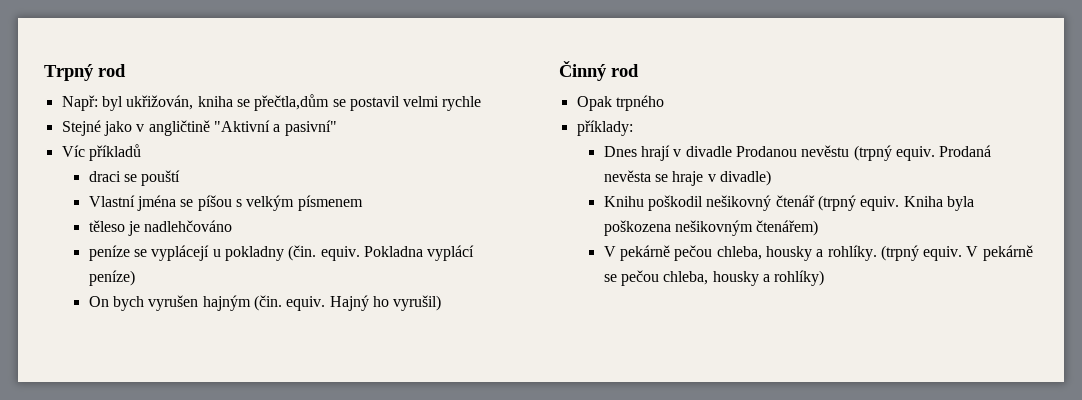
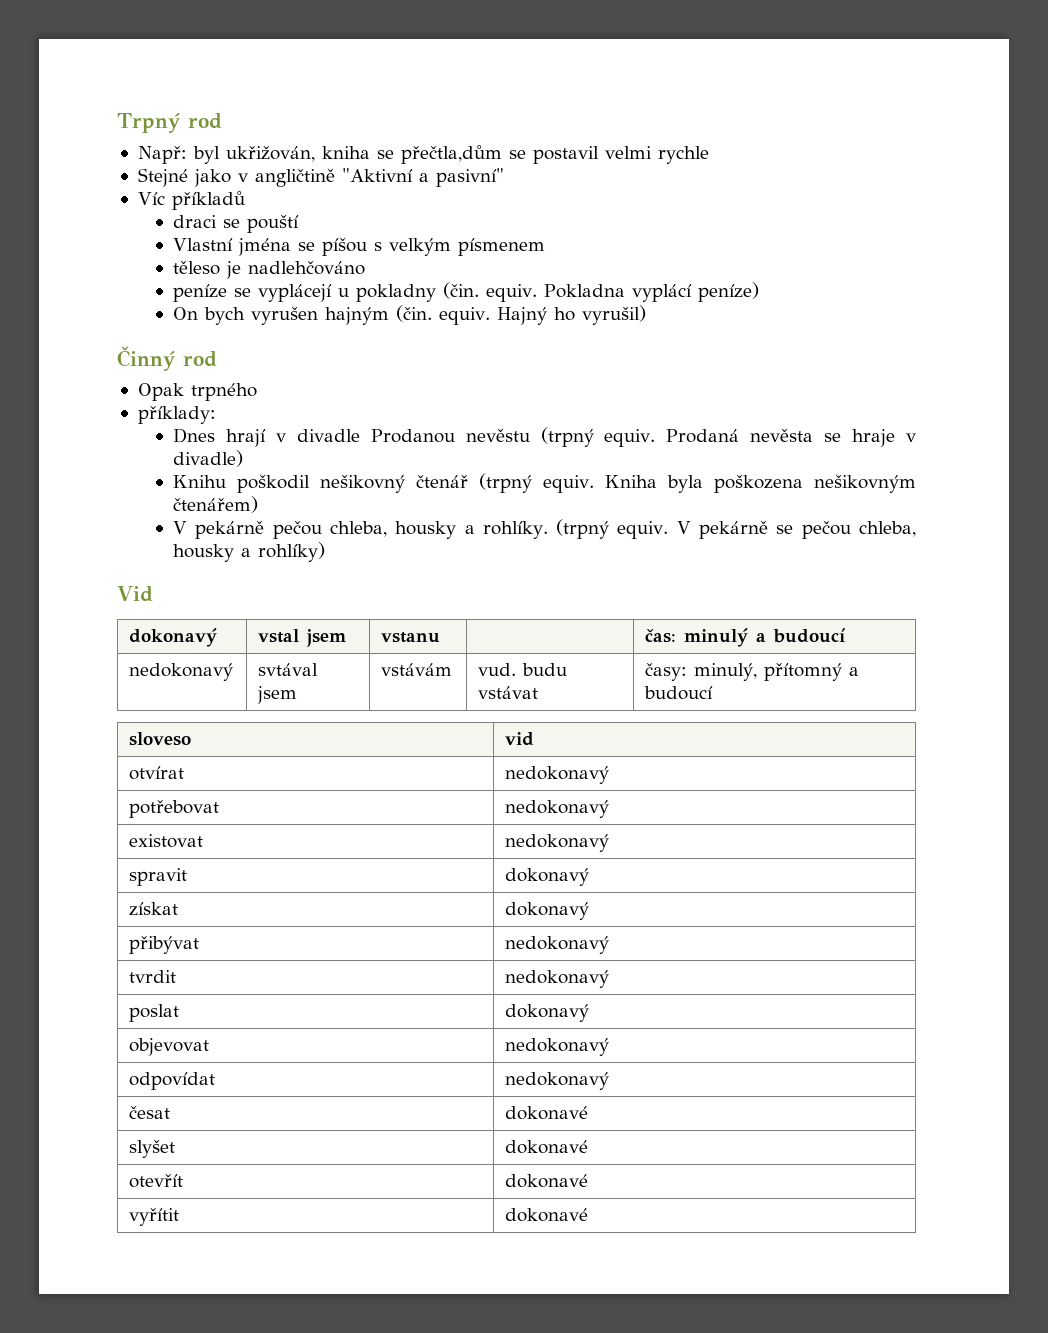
+ Vid
+ dokonavý | vstal jsem | vstanu | | čas: minulý a budoucí
+ nedokonavý | svtával jsem | vstávám | vud. budu vstávat | časy: minulý, přítomný a budoucí
+ sloveso | vid
+ otvírat | nedokonavý
+ potřebovat | nedokonavý
+ existovat | nedokonavý
+ spravit | dokonavý
+ získat | dokonavý
+ přibývat | nedokonavý
+ tvrdit | nedokonavý
+ poslat | dokonavý
+ objevovat | nedokonavý
+ odpovídat | nedokonavý
+ česat | dokonavé
+ slyšet | dokonavé
+ otevřít | dokonavé
+ vyřítit | dokonavé

